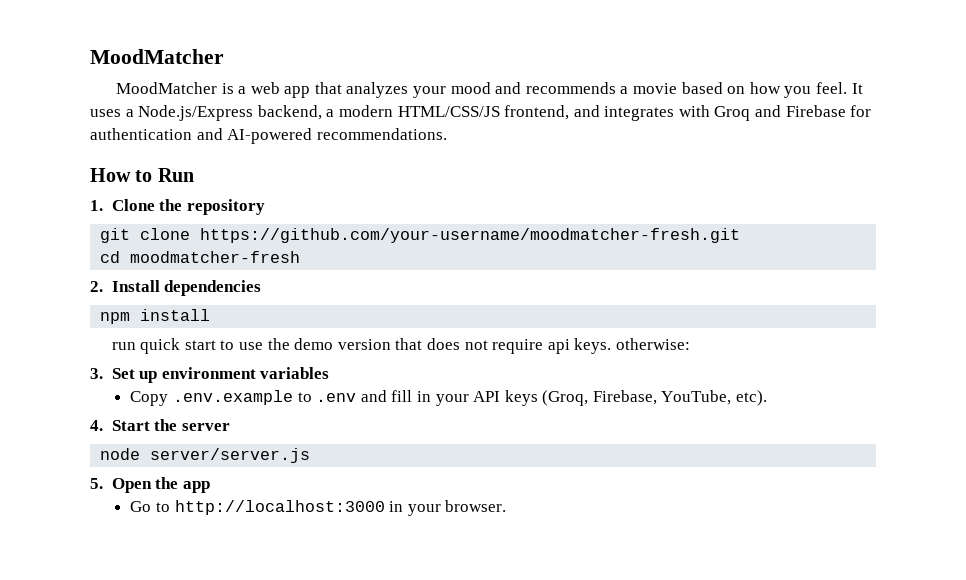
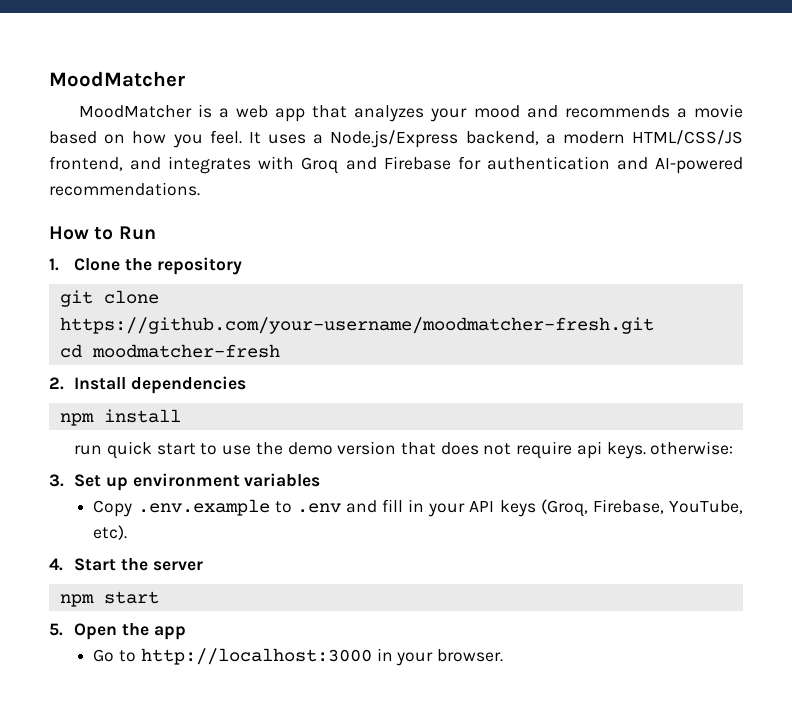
- node server/server.js
+ npm start

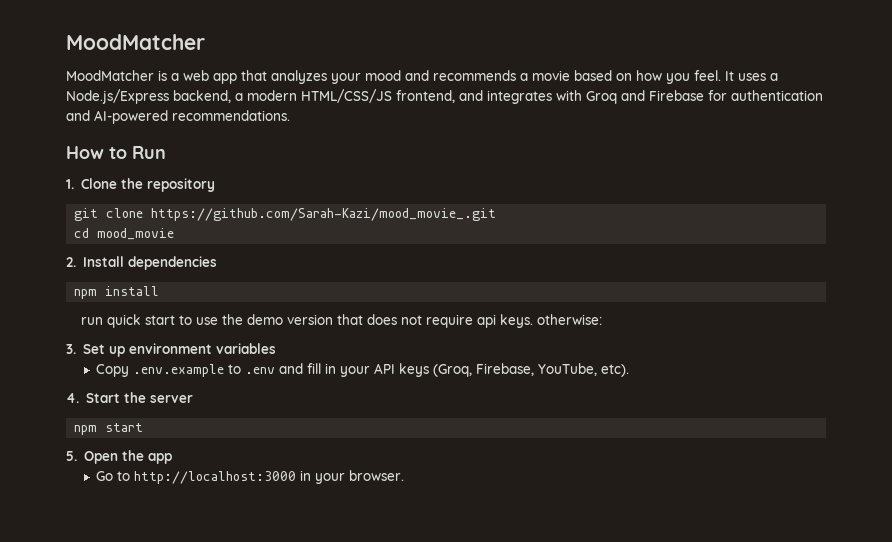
- git clone https://github.com/your-username/moodmatcher-fresh.git
+ git clone https://github.com/Sarah-Kazi/mood_movie_.git
- cd moodmatcher-fresh
+ cd mood_movie

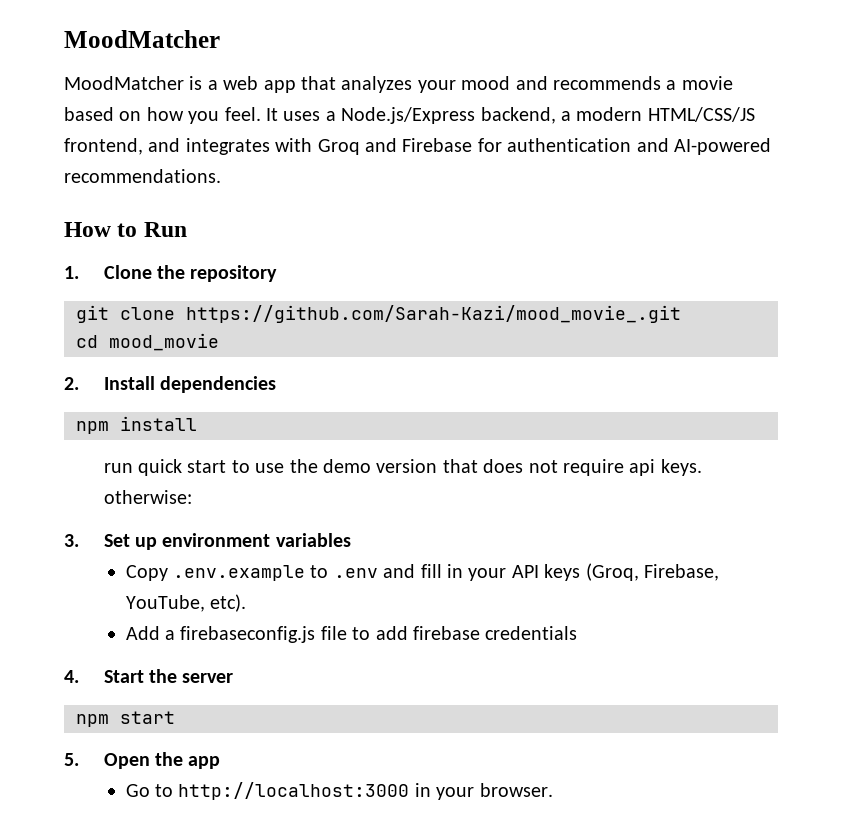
+ Add a firebaseconfig.js file to add firebase credentials

